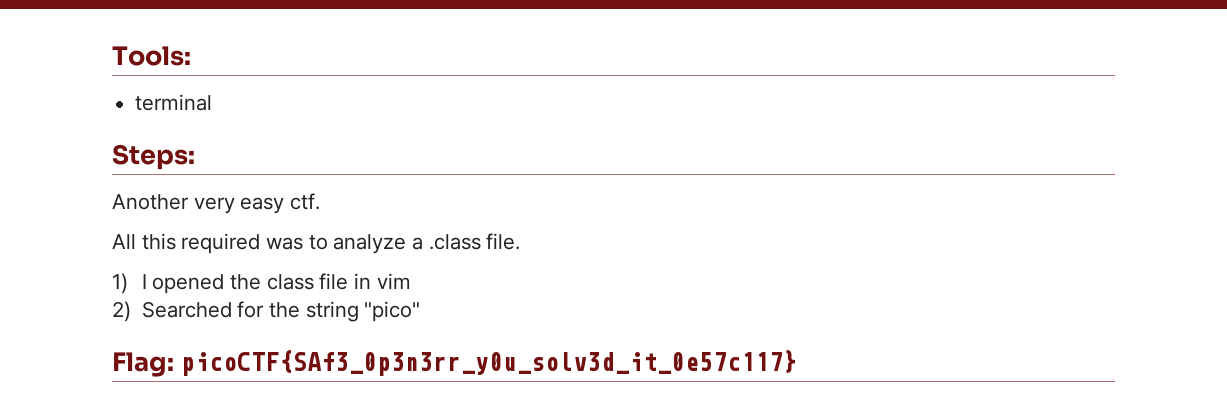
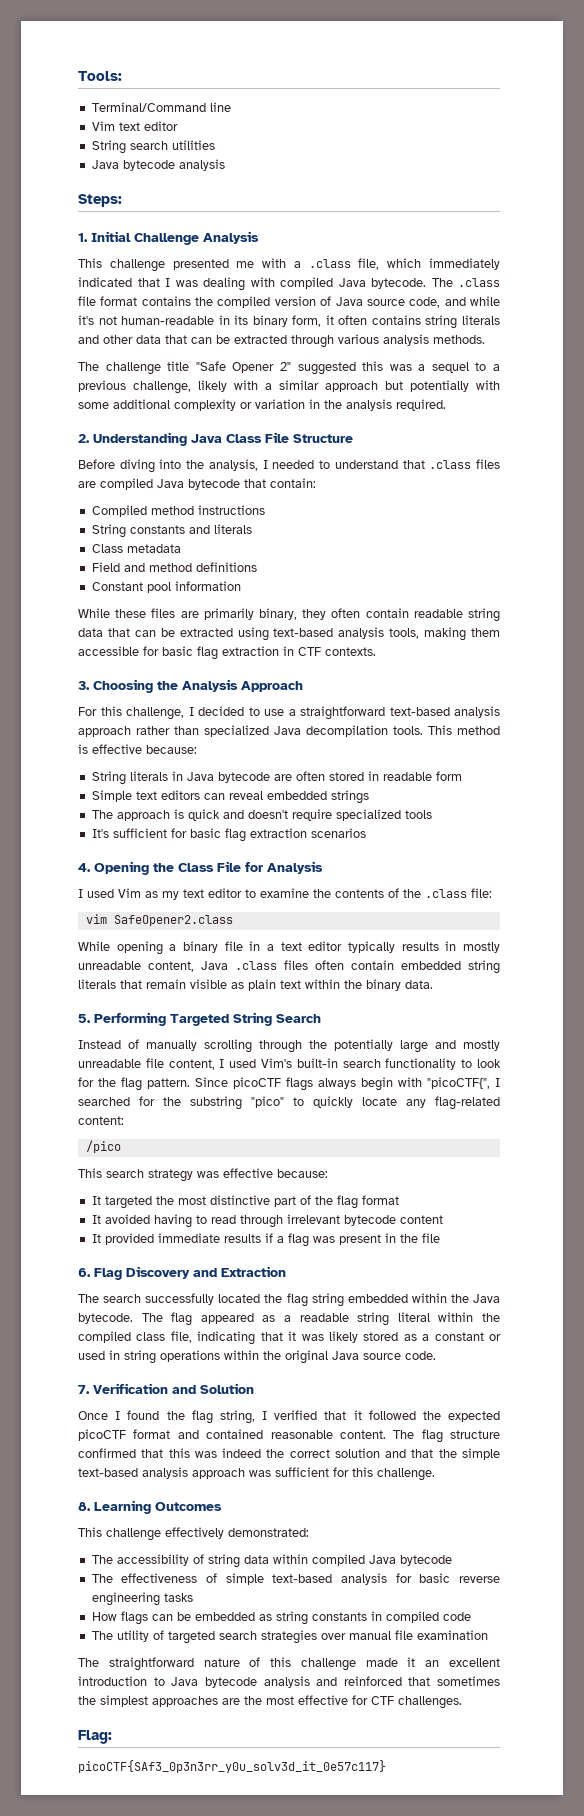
- terminal
+ Terminal/Command line
+ Vim text editor
+ String search utilities
+ Java bytecode analysis
  Steps:
- Another very easy ctf.
- All this required was to analyze a .class file.
- 1) I opened the class file in vim
- 2) Searched for the string "pico"
+ 1. Initial Challenge Analysis
+ This challenge presented me with a .class file, which immediately indicated that I was dealing with compiled Java bytecode. The .class file format contains the compiled version of Java source code, and while it's not human-readable in its binary form, it often contains string literals and other data that can be extracted through various analysis methods.
+ The challenge title "Safe Opener 2" suggested this was a sequel to a previous challenge, likely with a similar approach but potentially with some additional complexity or variation in the analysis required.
+ 2. Understanding Java Class File Structure
+ Before diving into the analysis, I needed to understand that .class files are compiled Java bytecode that contain:
+ Compiled method instructions
+ String constants and literals
+ Class metadata
+ Field and method definitions
+ Constant pool information
+ While these files are primarily binary, they often contain readable string data that can be extracted using text-based analysis tools, making them accessible for basic flag extraction in CTF contexts.
+ 3. Choosing the Analysis Approach
+ For this challenge, I decided to use a straightforward text-based analysis approach rather than specialized Java decompilation tools. This method is effective because:
+ String literals in Java bytecode are often stored in readable form
+ Simple text editors can reveal embedded strings
+ The approach is quick and doesn't require specialized tools
+ It's sufficient for basic flag extraction scenarios
+ 4. Opening the Class File for Analysis
+ I used Vim as my text editor to examine the contents of the .class file:
+ vim SafeOpener2.class
+ While opening a binary file in a text editor typically results in mostly unreadable content, Java .class files often contain embedded string literals that remain visible as plain text within the binary data.
+ 5. Performing Targeted String Search
+ Instead of manually scrolling through the potentially large and mostly unreadable file content, I used Vim's built-in search functionality to look for the flag pattern. Since picoCTF flags always begin with "picoCTF{", I searched for the substring "pico" to quickly locate any flag-related content:
+ /pico
+ This search strategy was effective because:
+ It targeted the most distinctive part of the flag format
+ It avoided having to read through irrelevant bytecode content
+ It provided immediate results if a flag was present in the file
+ 6. Flag Discovery and Extraction
+ The search successfully located the flag string embedded within the Java bytecode. The flag appeared as a readable string literal within the compiled class file, indicating that it was likely stored as a constant or used in string operations within the original Java source code.
+ 7. Verification and Solution
+ Once I found the flag string, I verified that it followed the expected picoCTF format and contained reasonable content. The flag structure confirmed that this was indeed the correct solution and that the simple text-based analysis approach was sufficient for this challenge.
+ 8. Learning Outcomes
+ This challenge effectively demonstrated:
+ The accessibility of string data within compiled Java bytecode
+ The effectiveness of simple text-based analysis for basic reverse engineering tasks
+ How flags can be embedded as string constants in compiled code
+ The utility of targeted search strategies over manual file examination
+ The straightforward nature of this challenge made it an excellent introduction to Java bytecode analysis and reinforced that sometimes the simplest approaches are the most effective for CTF challenges.
- Flag: picoCTF{SAf3_0p3n3rr_y0u_solv3d_it_0e57c117}
+ Flag:
+ picoCTF{SAf3_0p3n3rr_y0u_solv3d_it_0e57c117}

